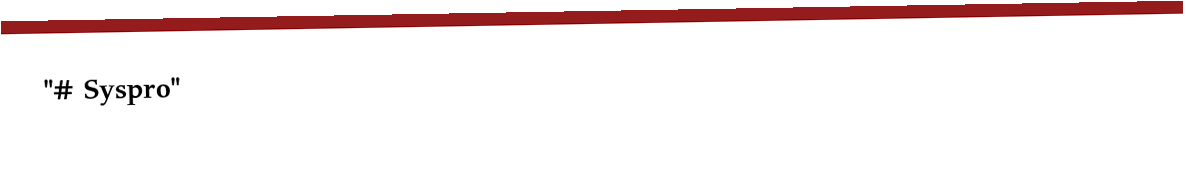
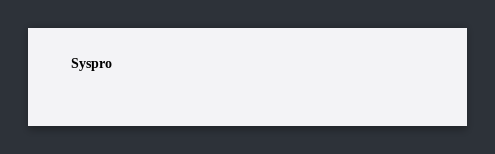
- "# Syspro"
+ Syspro

